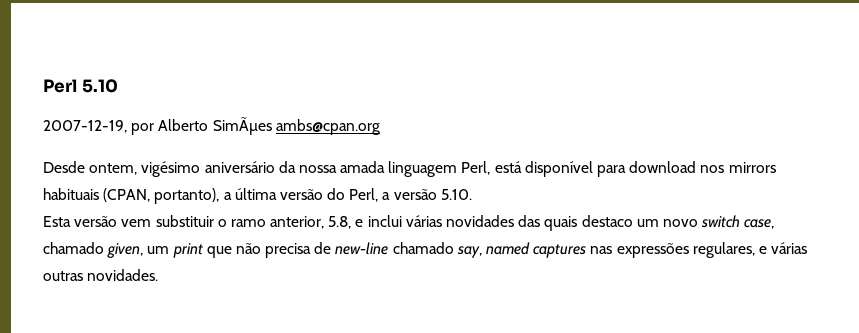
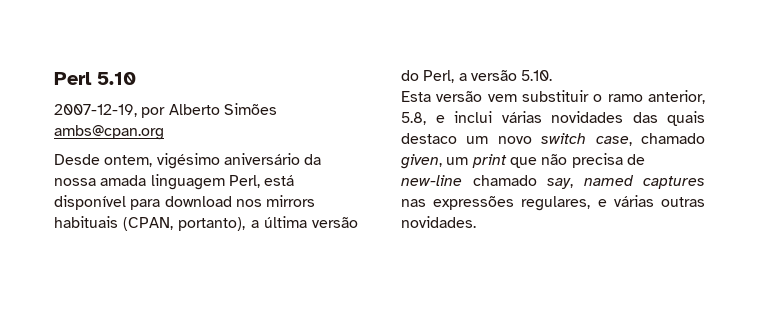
- 2007-12-19, por Alberto SimÃµes ambs@cpan.org
+ 2007-12-19, por Alberto Simões ambs@cpan.org

